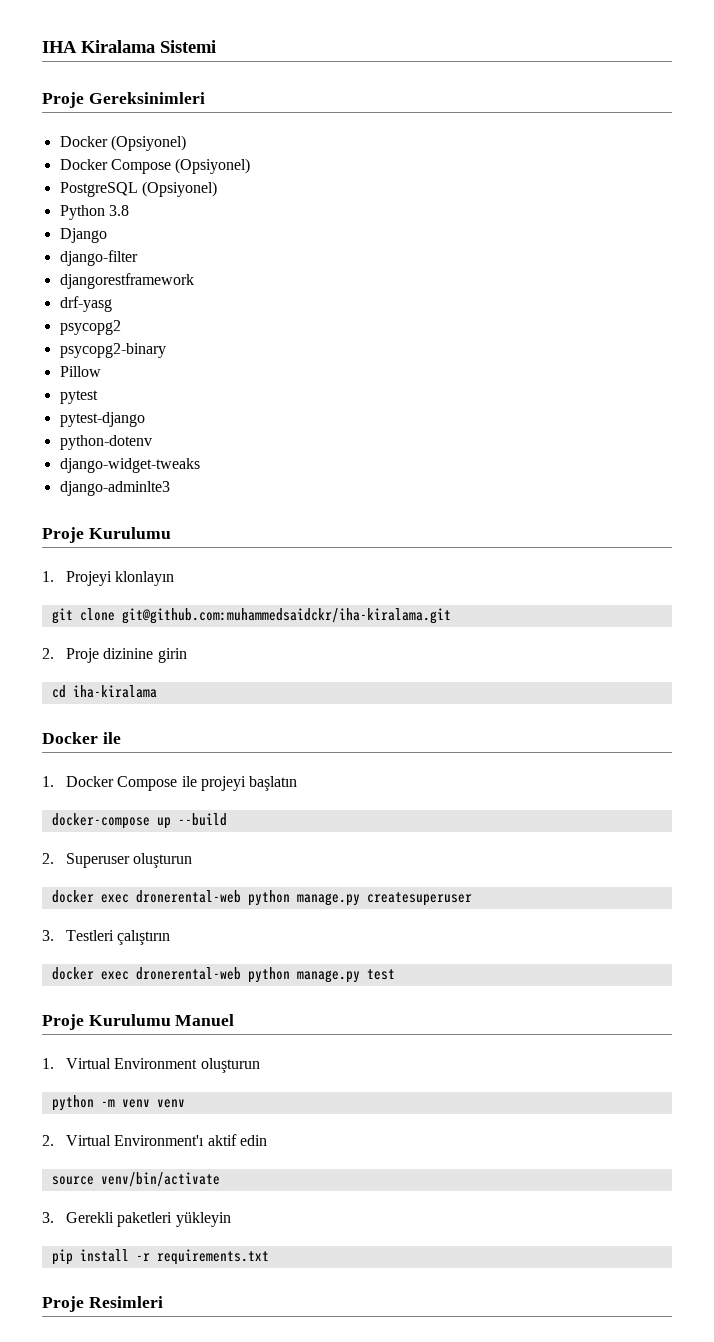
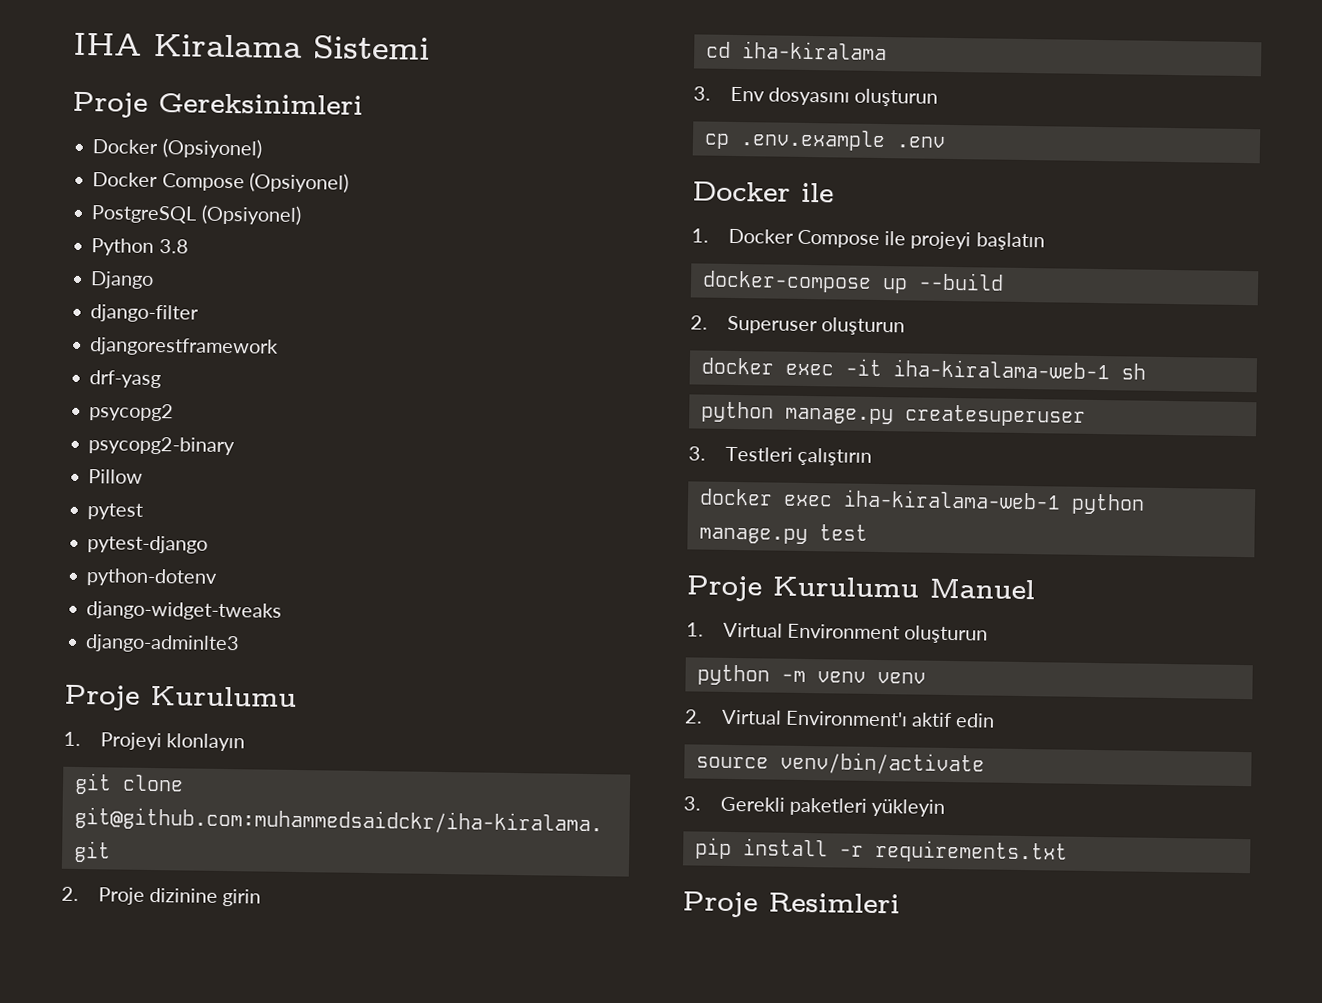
+ 3. Env dosyasını oluşturun
+ cp .env.example .env
- docker exec dronerental-web python manage.py createsuperuser
+ docker exec -it iha-kiralama-web-1 sh
+ python manage.py createsuperuser
- docker exec dronerental-web python manage.py test
+ docker exec iha-kiralama-web-1 python manage.py test

